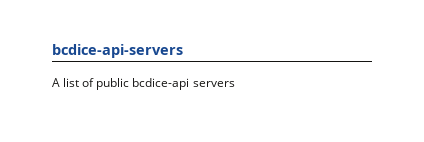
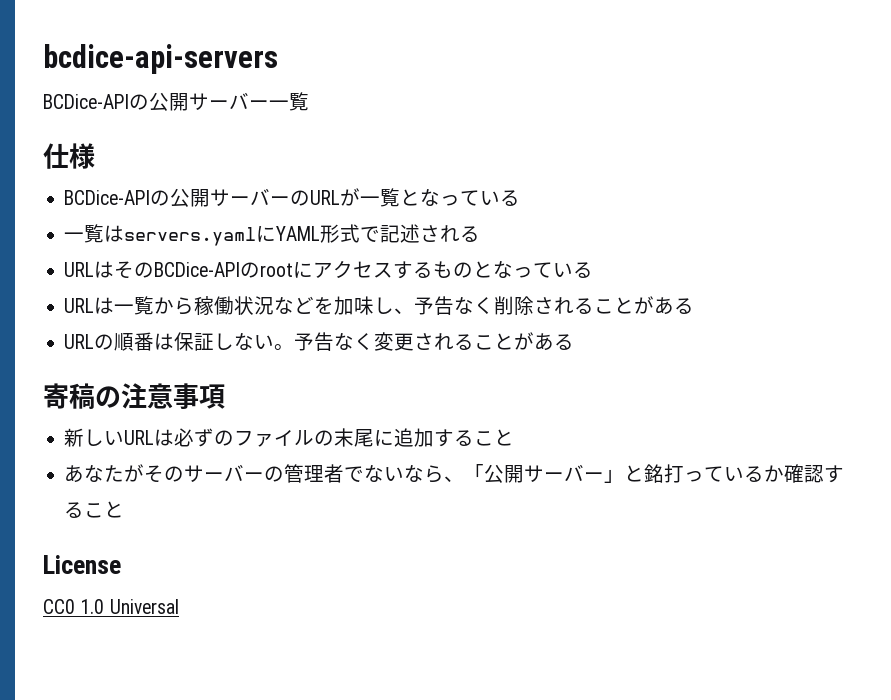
- A list of public bcdice-api servers
+ BCDice-APIの公開サーバー一覧
+ 仕様
+ BCDice-APIの公開サーバーのURLが一覧となっている
+ 一覧はservers.yamlにYAML形式で記述される
+ URLはそのBCDice-APIのrootにアクセスするものとなっている
+ URLは一覧から稼働状況などを加味し、予告なく削除されることがある
+ URLの順番は保証しない。予告なく変更されることがある
+ 寄稿の注意事項
+ 新しいURLは必ずのファイルの末尾に追加すること
+ あなたがそのサーバーの管理者でないなら、「公開サーバー」と銘打っているか確認すること
+ License
+ CC0 1.0 Universal

